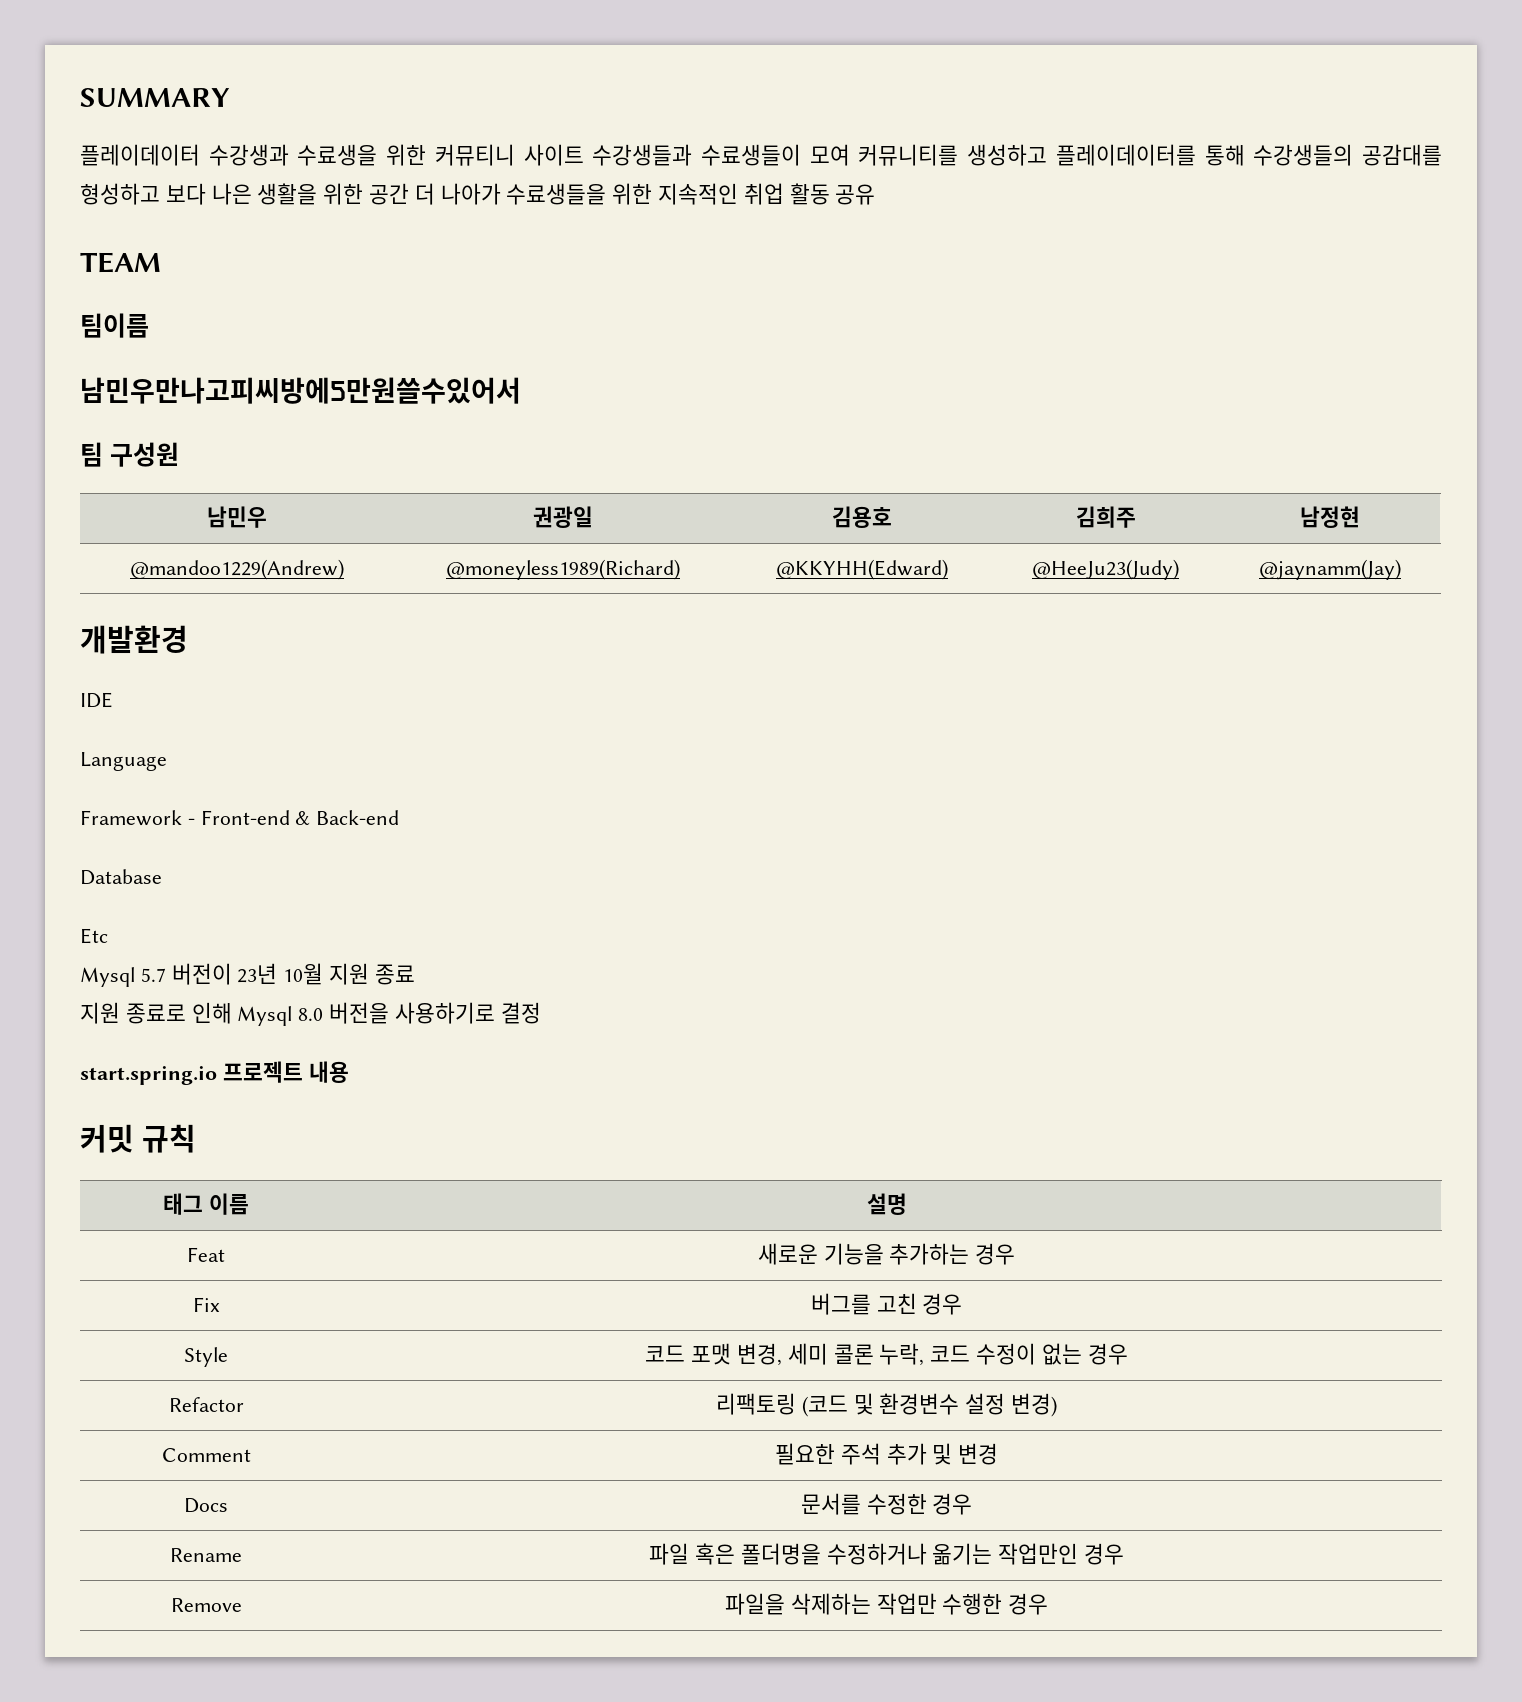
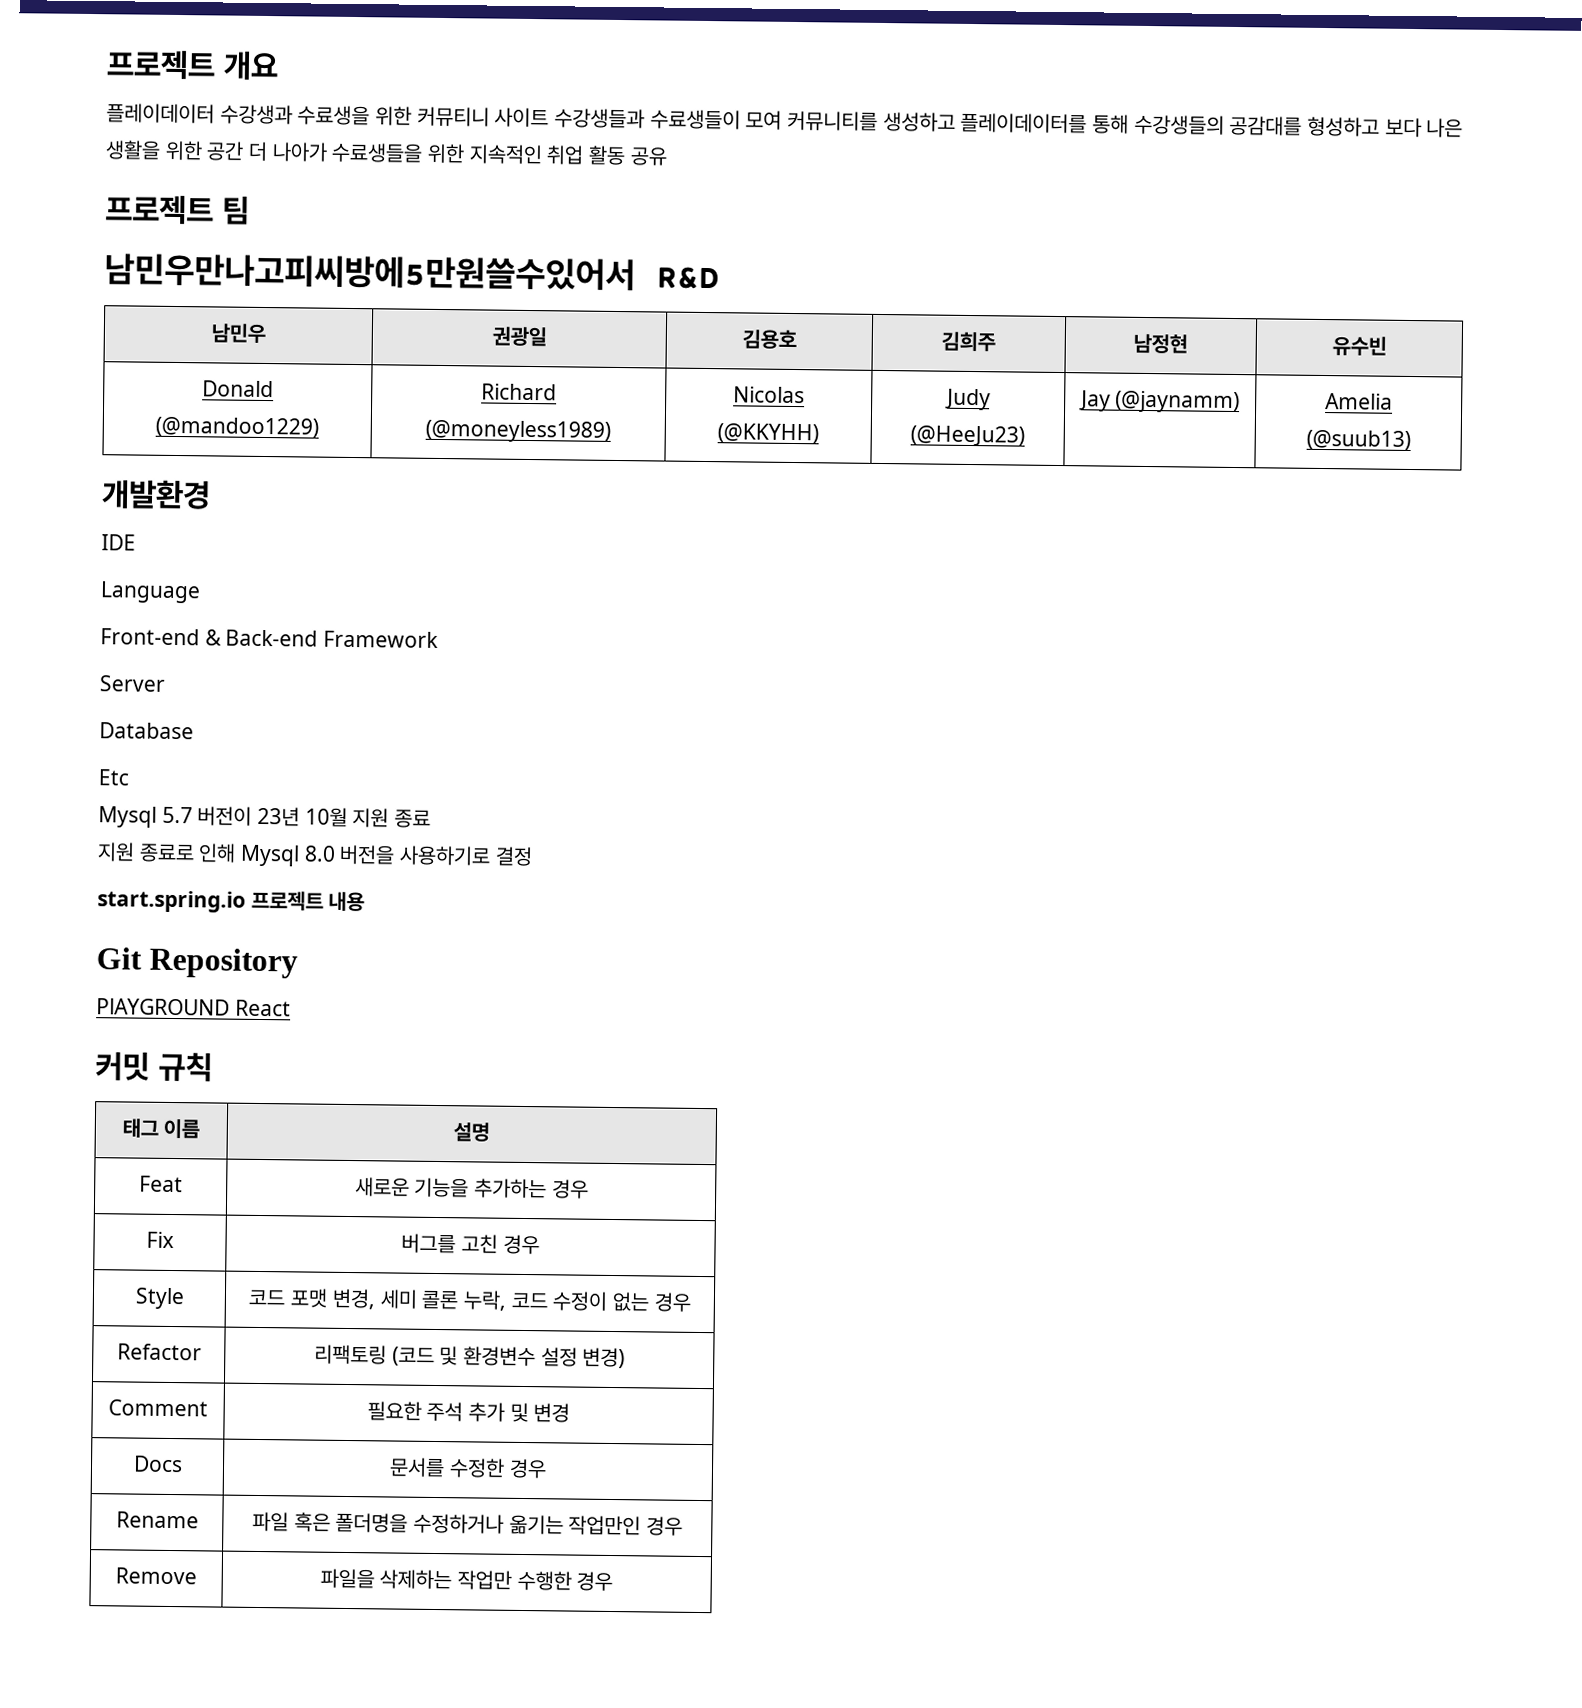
- SUMMARY
+ 프로젝트 개요
- TEAM
- 팀이름
+ 프로젝트 팀
- 남민우만나고피씨방에5만원쓸수있어서
- 팀 구성원
+ 남민우만나고피씨방에5만원쓸수있어서 R&D
- 남민우 | 권광일 | 김용호 | 김희주 | 남정현
- @mandoo1229(Andrew) | @moneyless1989(Richard) | @KKYHH(Edward) | @HeeJu23(Judy) | @jaynamm(Jay)
+ 남민우 | 권광일 | 김용호 | 김희주 | 남정현 | 유수빈
+ Donald (@mandoo1229) | Richard (@moneyless1989) | Nicolas (@KKYHH) | Judy (@HeeJu23) | Jay (@jaynamm) | Amelia (@suub13)
- Framework - Front-end & Back-end
+ Front-end & Back-end Framework
+ Server
+ Git Repository
+ PlAYGROUND React

